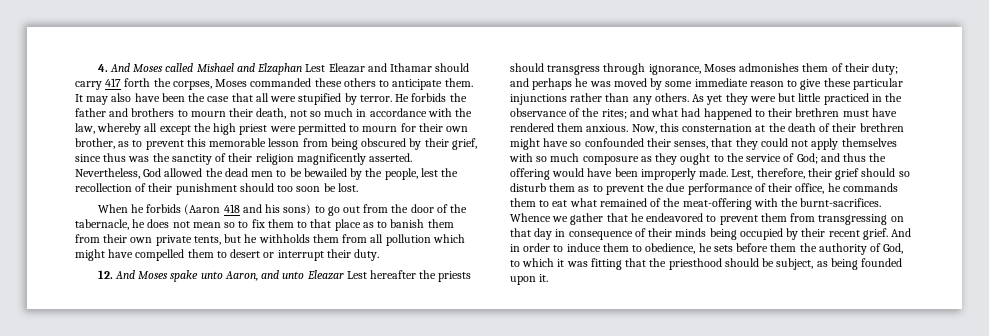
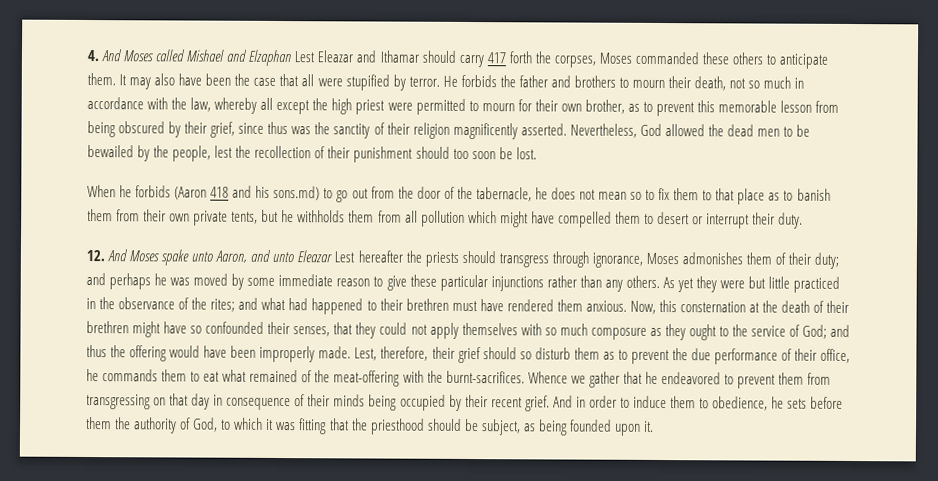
- When he forbids (Aaron 418 and his sons) to go out from the door of the tabernacle, he does not mean so to fix them to that place as to banish them from their own private tents, but he withholds them from all pollution which might have compelled them to desert or interrupt their duty.
+ When he forbids (Aaron 418 and his sons.md) to go out from the door of the tabernacle, he does not mean so to fix them to that place as to banish them from their own private tents, but he withholds them from all pollution which might have compelled them to desert or interrupt their duty.

